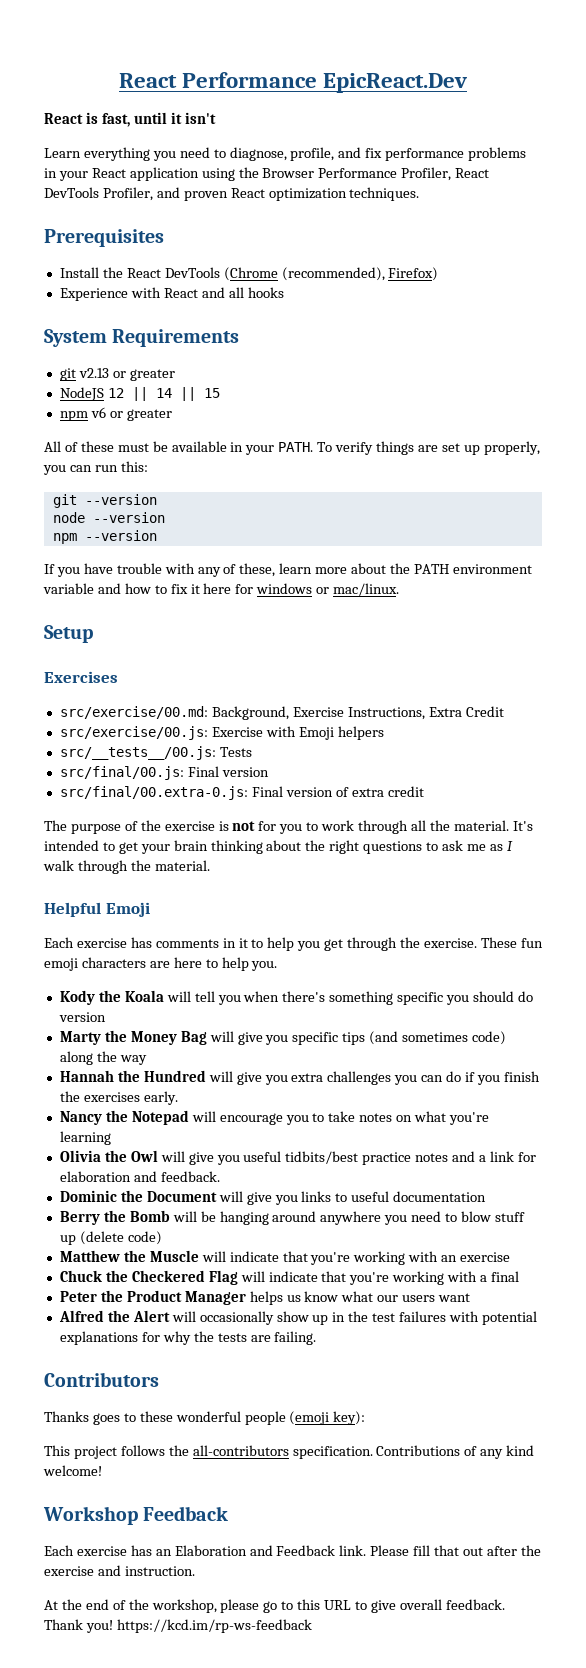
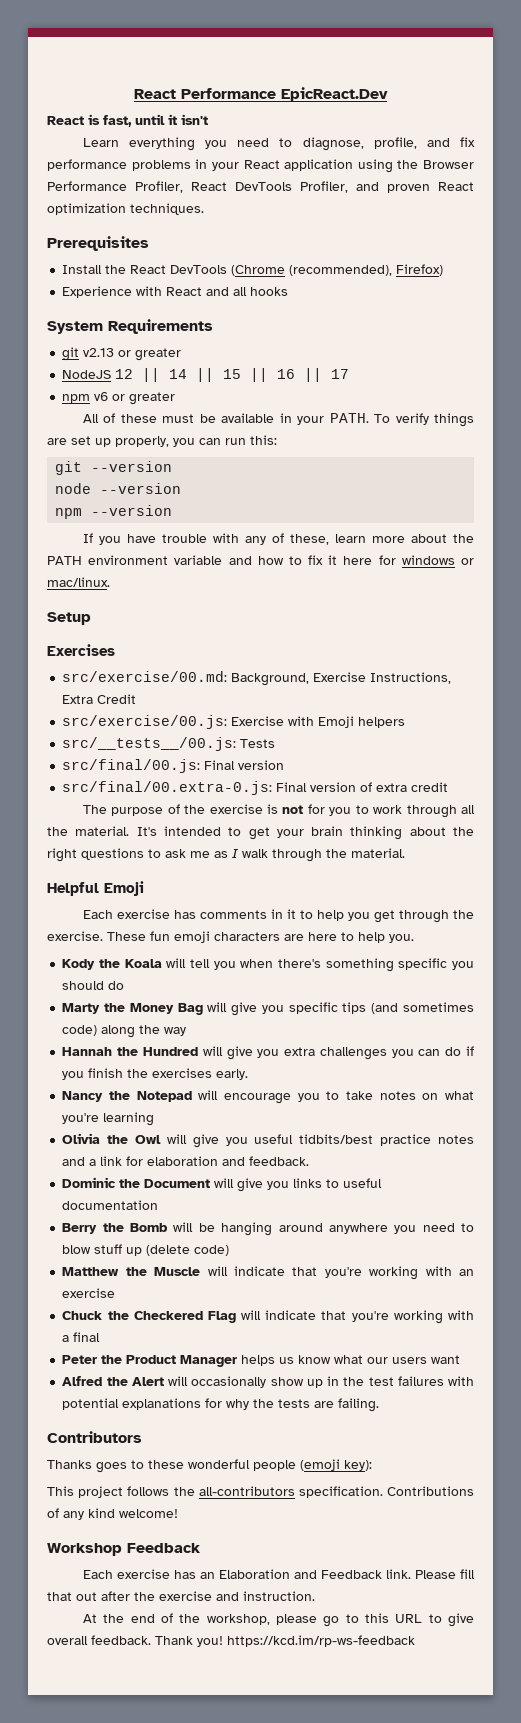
- NodeJS 12 || 14 || 15
+ NodeJS 12 || 14 || 15 || 16 || 17
- Kody the Koala will tell you when there's something specific you should do version
+ Kody the Koala will tell you when there's something specific you should do

